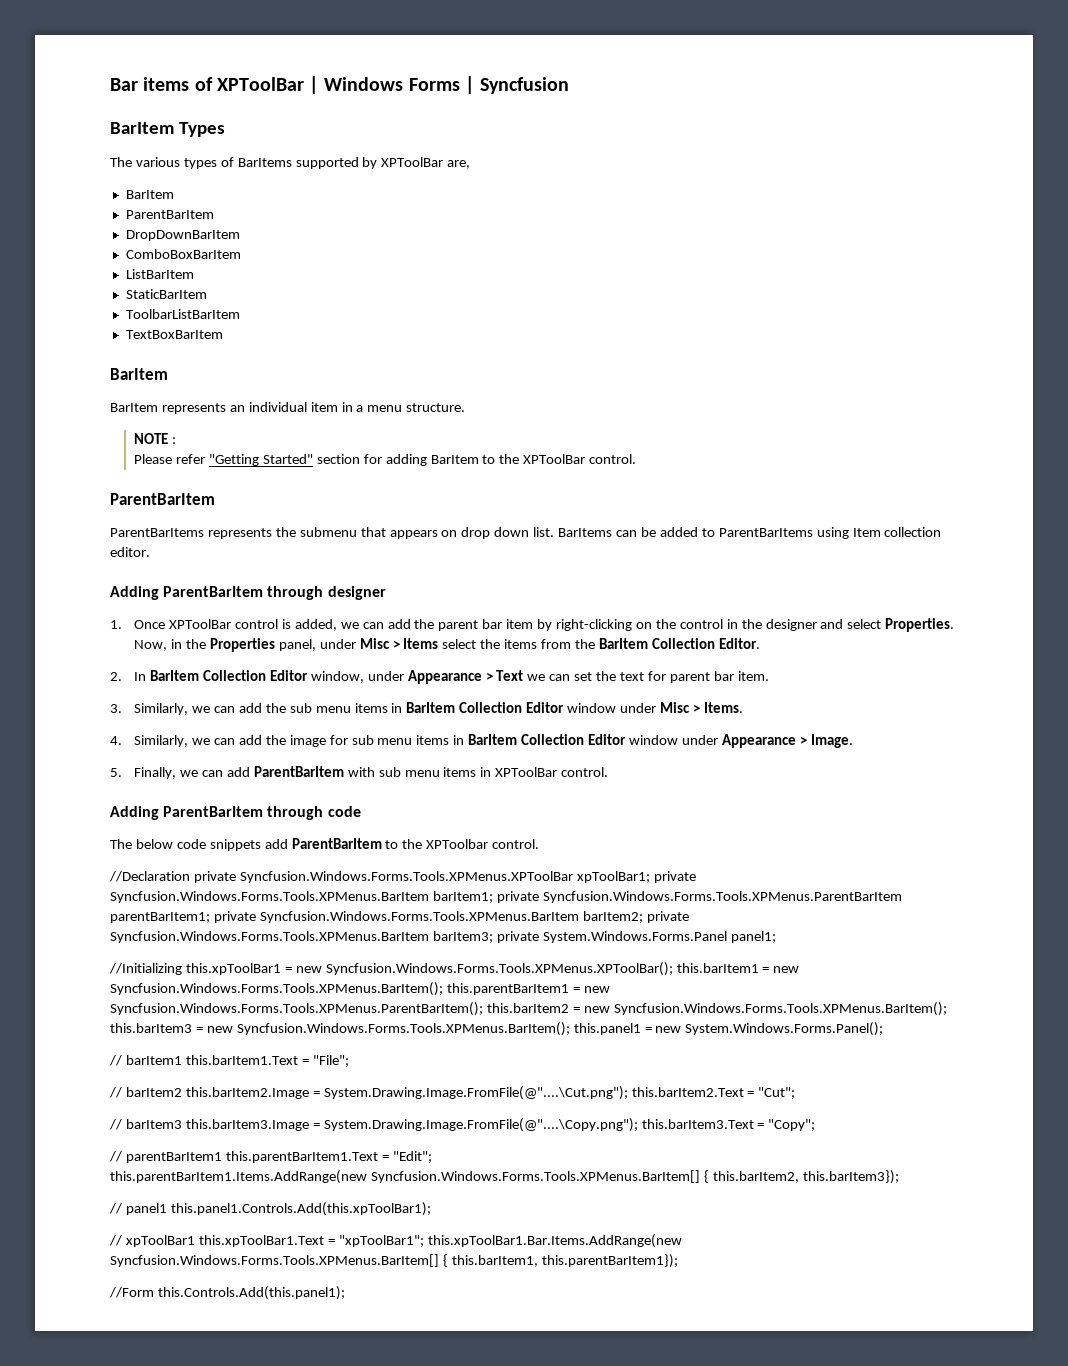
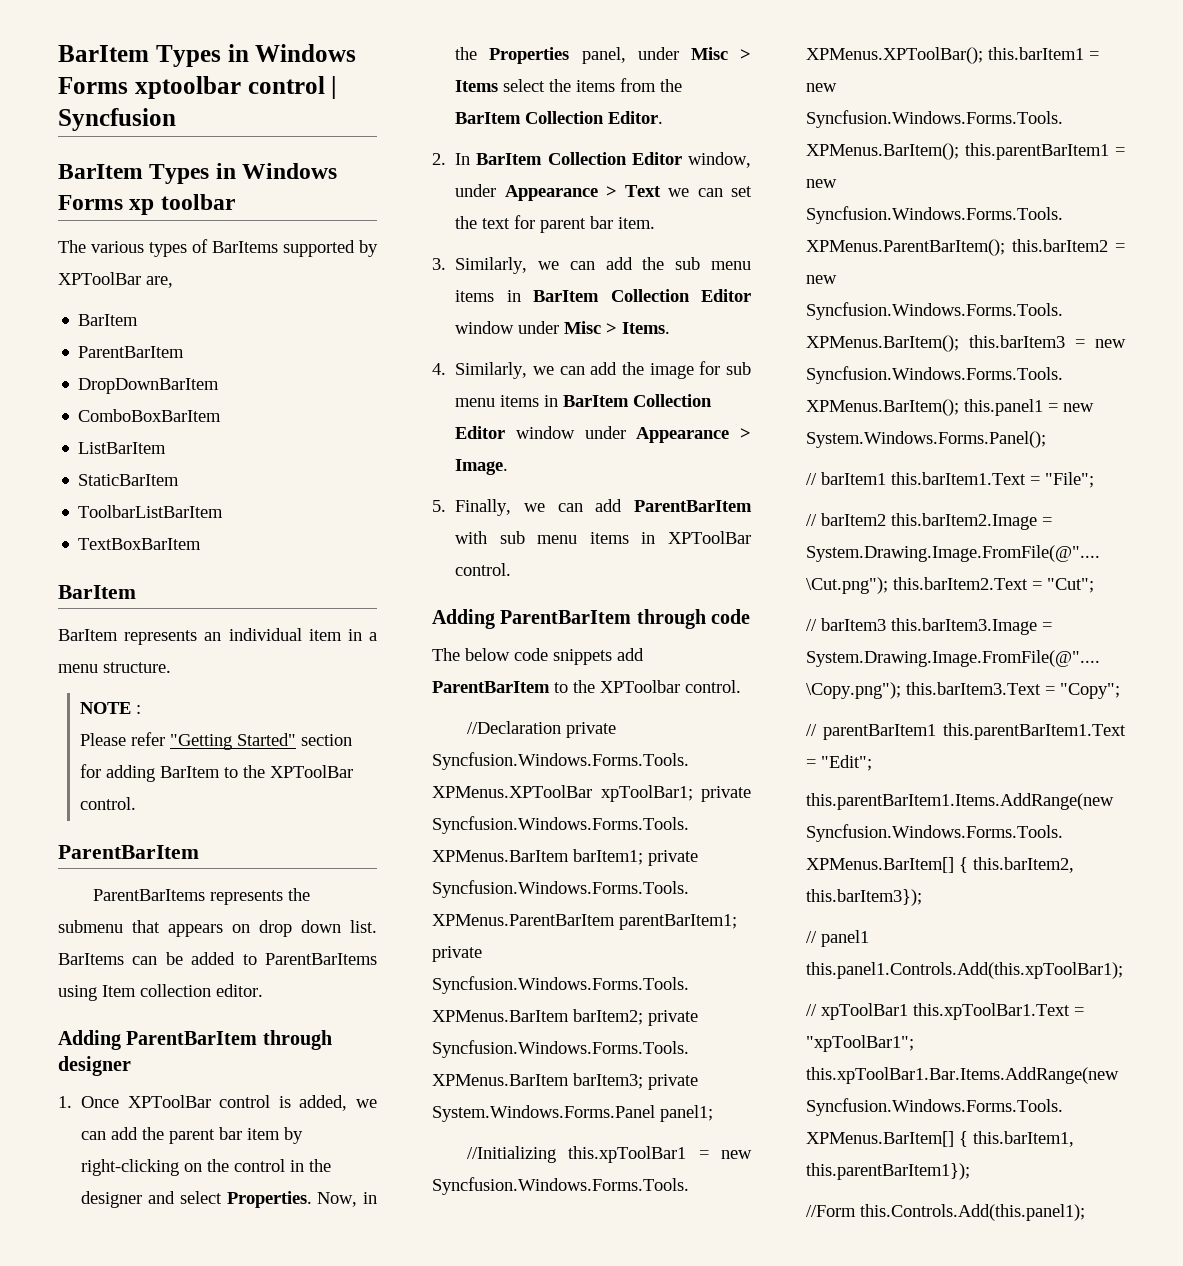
- Bar items of XPToolBar | Windows Forms | Syncfusion
+ BarItem Types in Windows Forms xptoolbar control | Syncfusion
- BarItem Types
+ BarItem Types in Windows Forms xp toolbar

